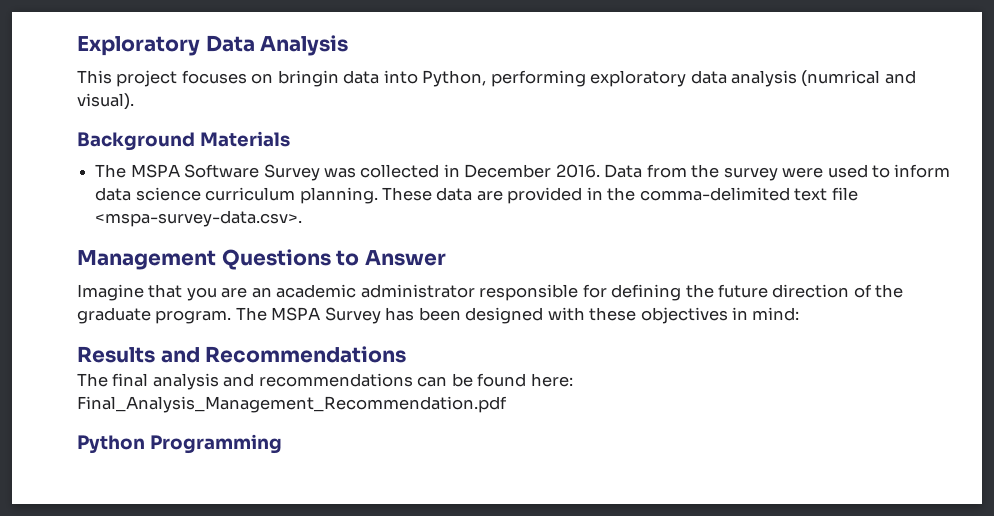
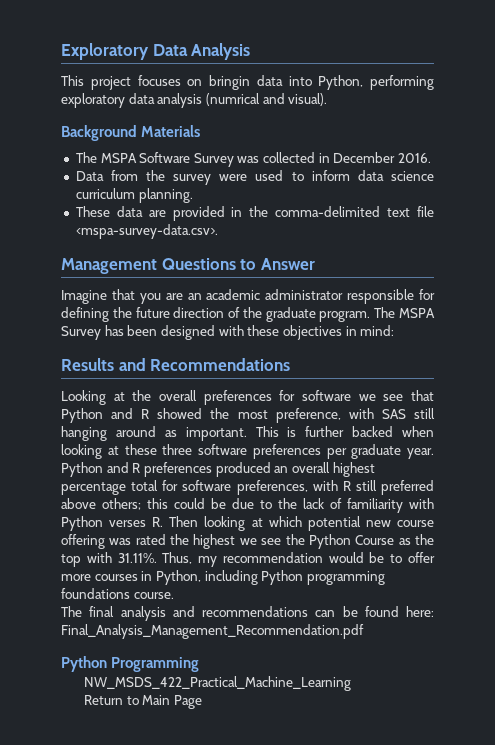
- The MSPA Software Survey was collected in December 2016. Data from the survey were used to inform data science curriculum planning. These data are provided in the comma-delimited text file <mspa-survey-data.csv>.
+ The MSPA Software Survey was collected in December 2016.
+ Data from the survey were used to inform data science curriculum planning.
+ These data are provided in the comma-delimited text file <mspa-survey-data.csv>.
+ Looking at the overall preferences for software we see that Python and R showed the most preference, with SAS still hanging around as important. This is further backed when looking at these three software preferences per graduate year. Python and R preferences produced an overall highest percentage total for software preferences, with R still preferred above others; this could be due to the lack of familiarity with Python verses R. Then looking at which potential new course offering was rated the highest we see the Python Course as the top with 31.11%. Thus, my recommendation would be to offer more courses in Python, including Python programming foundations course.
+ NW_MSDS_422_Practical_Machine_Learning
+ Return to Main Page

